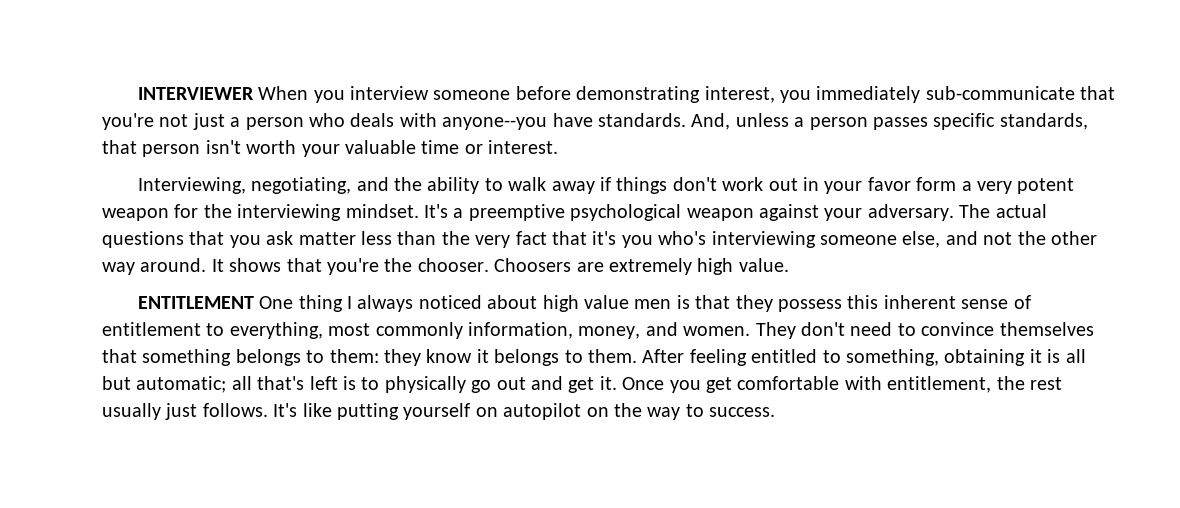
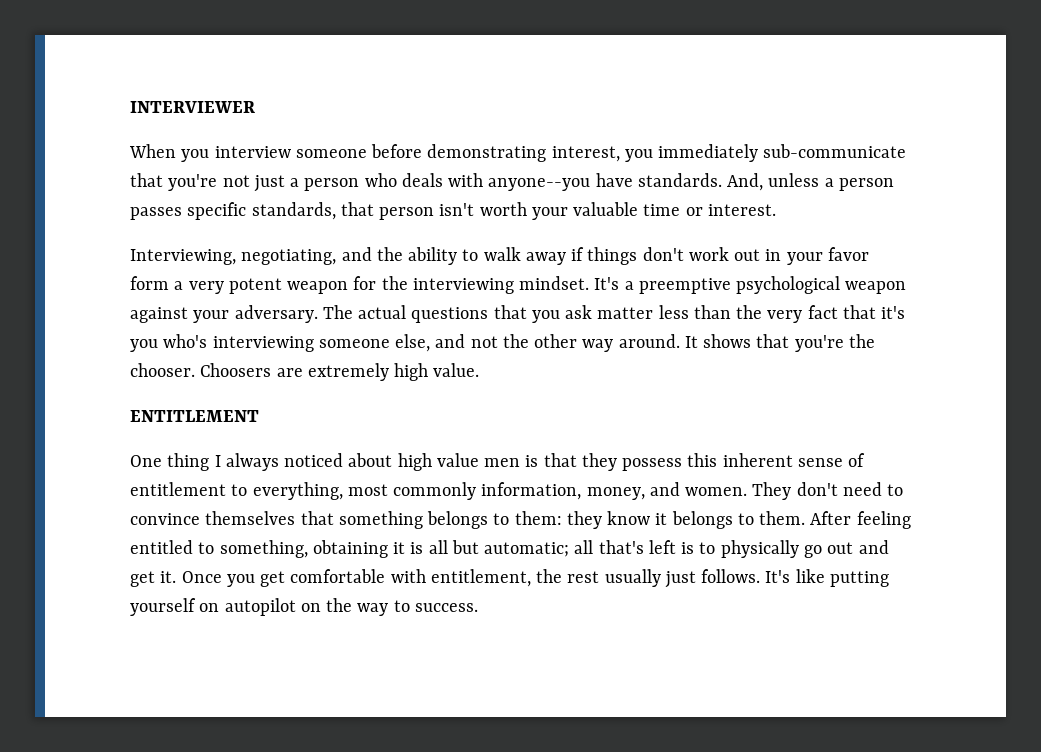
- INTERVIEWER When you interview someone before demonstrating interest, you immediately sub-communicate that you're not just a person who deals with anyone--you have standards.
+ INTERVIEWER
+ When you interview someone before demonstrating interest, you immediately sub-communicate that you're not just a person who deals with anyone--you have standards.
- ENTITLEMENT One thing I always noticed about high value men is that they possess this inherent sense of entitlement to everything, most commonly information, money, and women.
+ ENTITLEMENT
+ One thing I always noticed about high value men is that they possess this inherent sense of entitlement to everything, most commonly information, money, and women.

